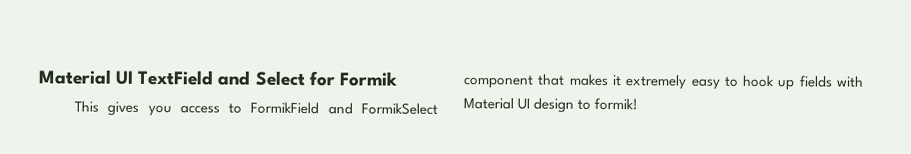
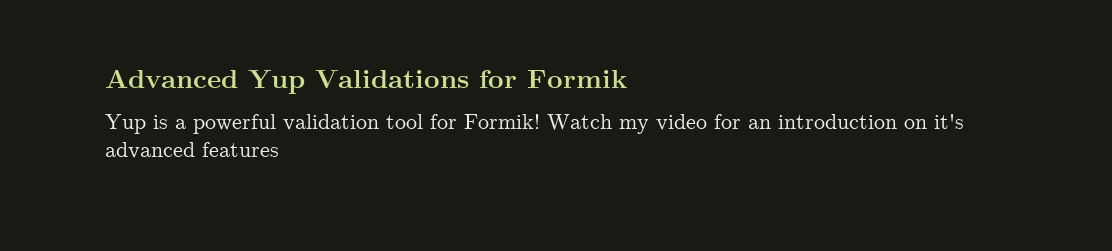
- Material UI TextField and Select for Formik
- This gives you access to FormikField and FormikSelect component that makes it extremely easy to hook up fields with Material UI design to formik!
+ Advanced Yup Validations for Formik
+ Yup is a powerful validation tool for Formik! Watch my video for an introduction on it's advanced features

